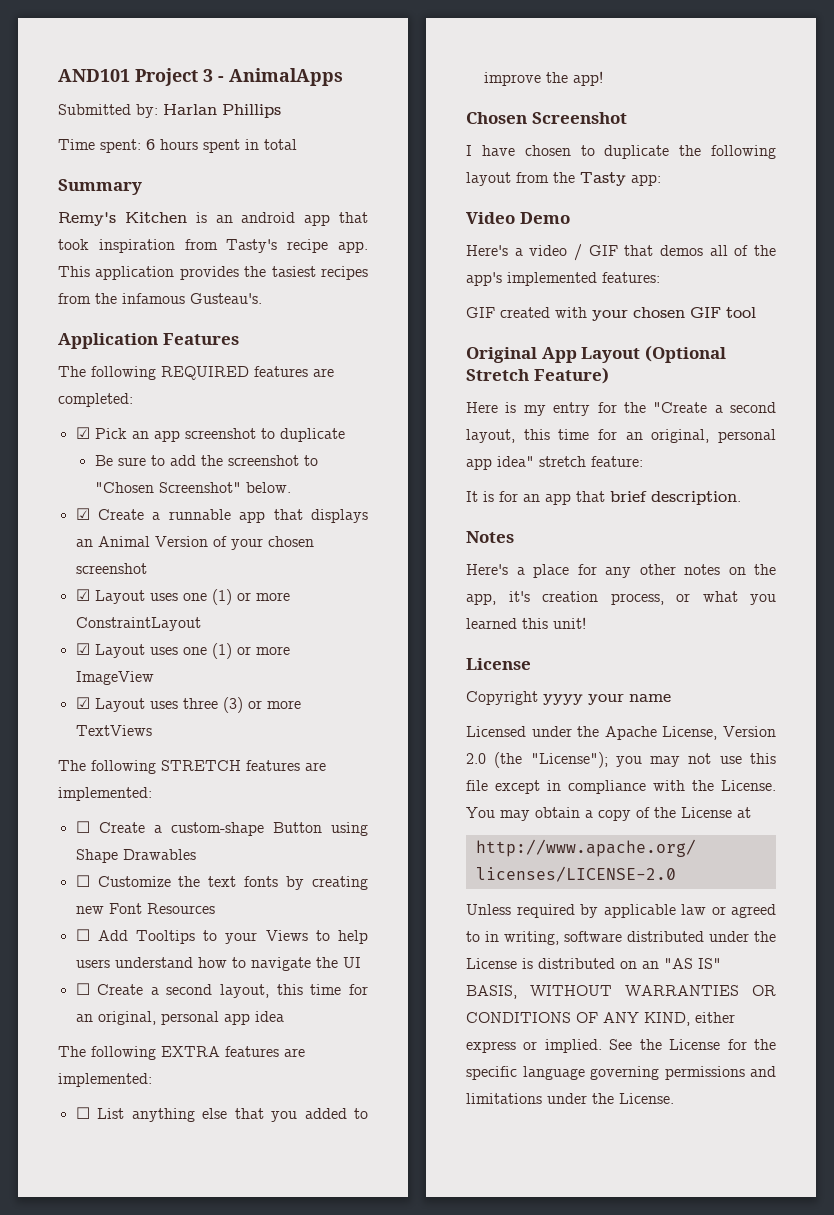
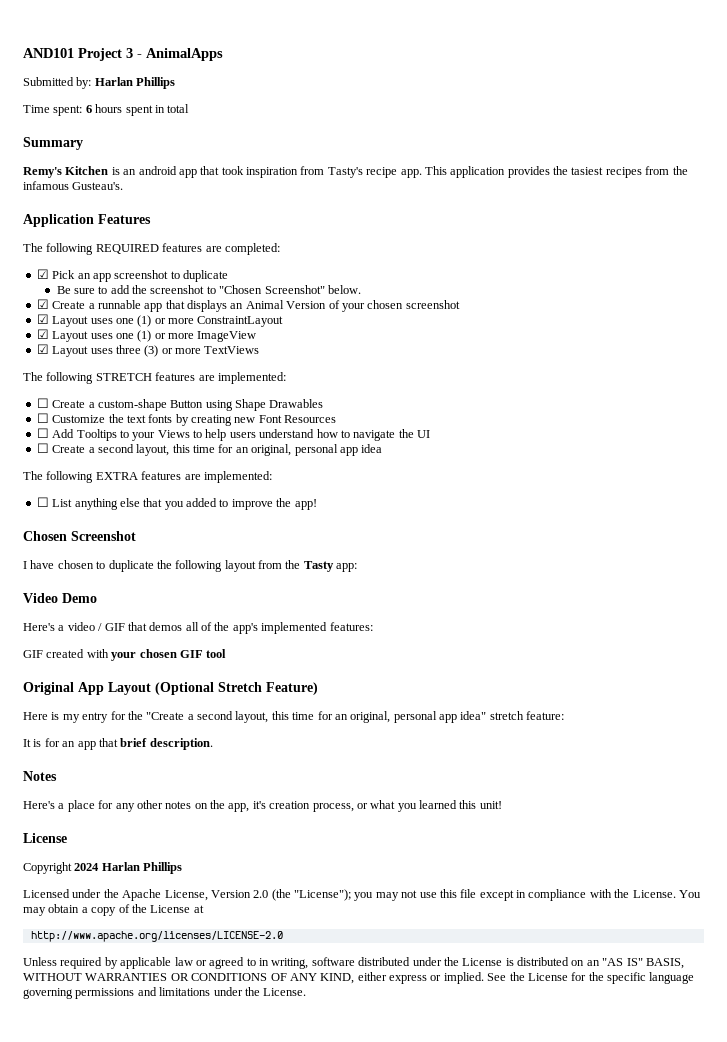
- Copyright yyyy your name
+ Copyright 2024 Harlan Phillips

